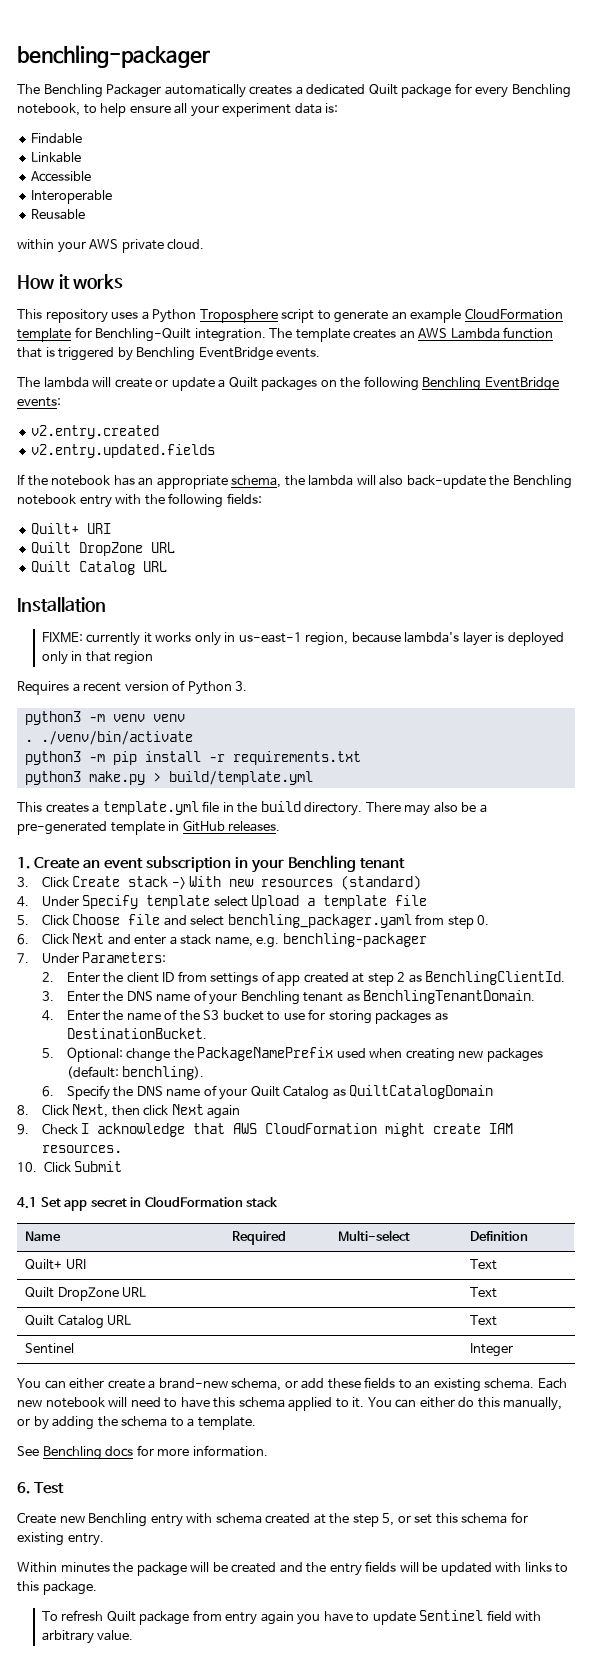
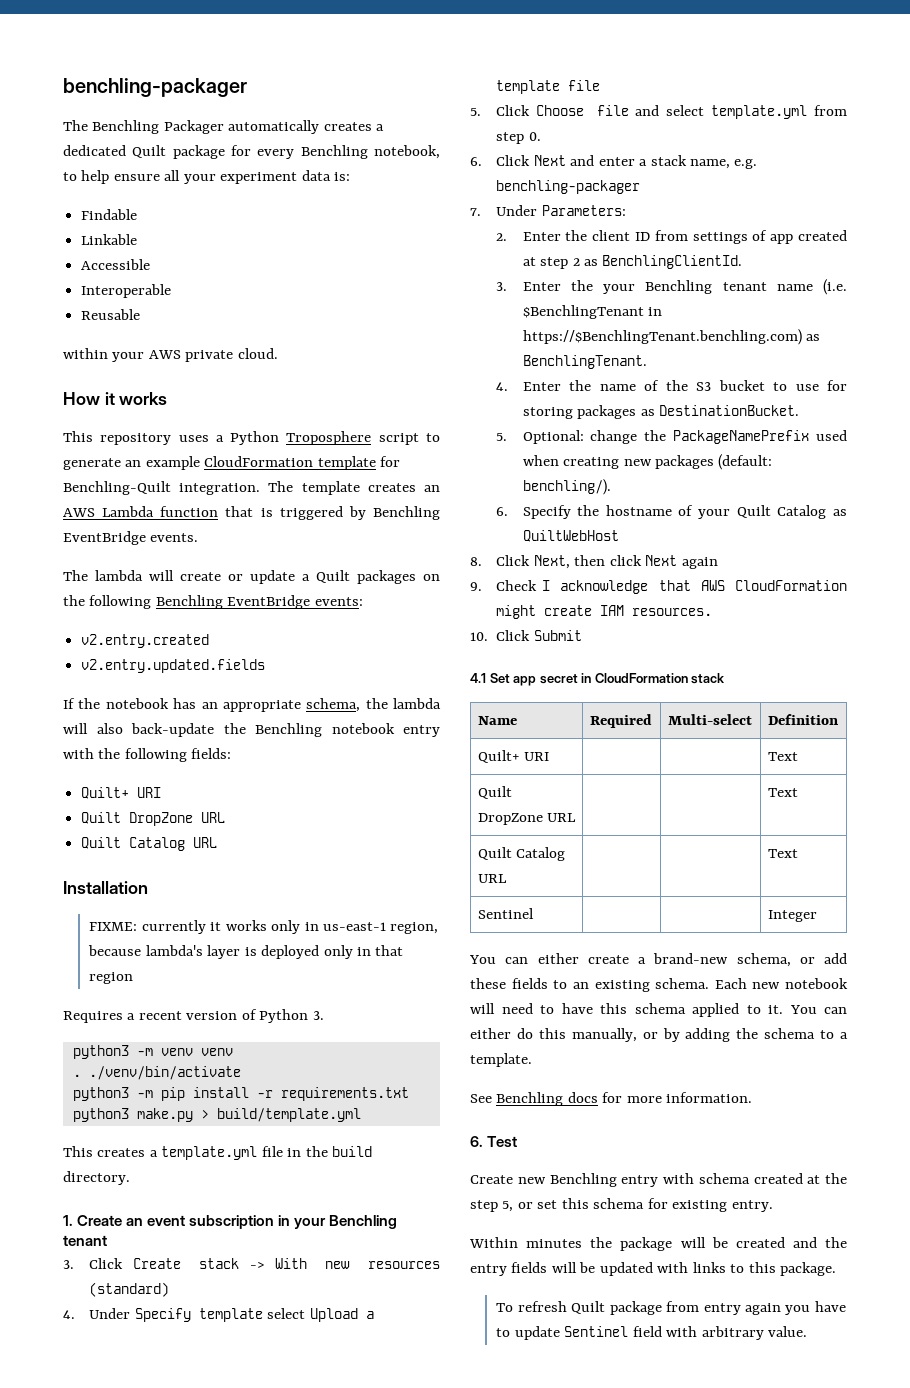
- There may also be a pre-generated template in GitHub releases.
- 5. Click Choose file and select benchling_packager.yaml from step 0.
+ 5. Click Choose file and select template.yml from step 0.
- 3. Enter the DNS name of your Benchling tenant as BenchlingTenantDomain.
+ 3. Enter the your Benchling tenant name (i.e. $BenchlingTenant in https://$BenchlingTenant.benchling.com) as BenchlingTenant.
- 5. Optional: change the PackageNamePrefix used when creating new packages (default: benchling).
+ 5. Optional: change the PackageNamePrefix used when creating new packages (default: benchling/).
- 6. Specify the DNS name of your Quilt Catalog as QuiltCatalogDomain
+ 6. Specify the hostname of your Quilt Catalog as QuiltWebHost

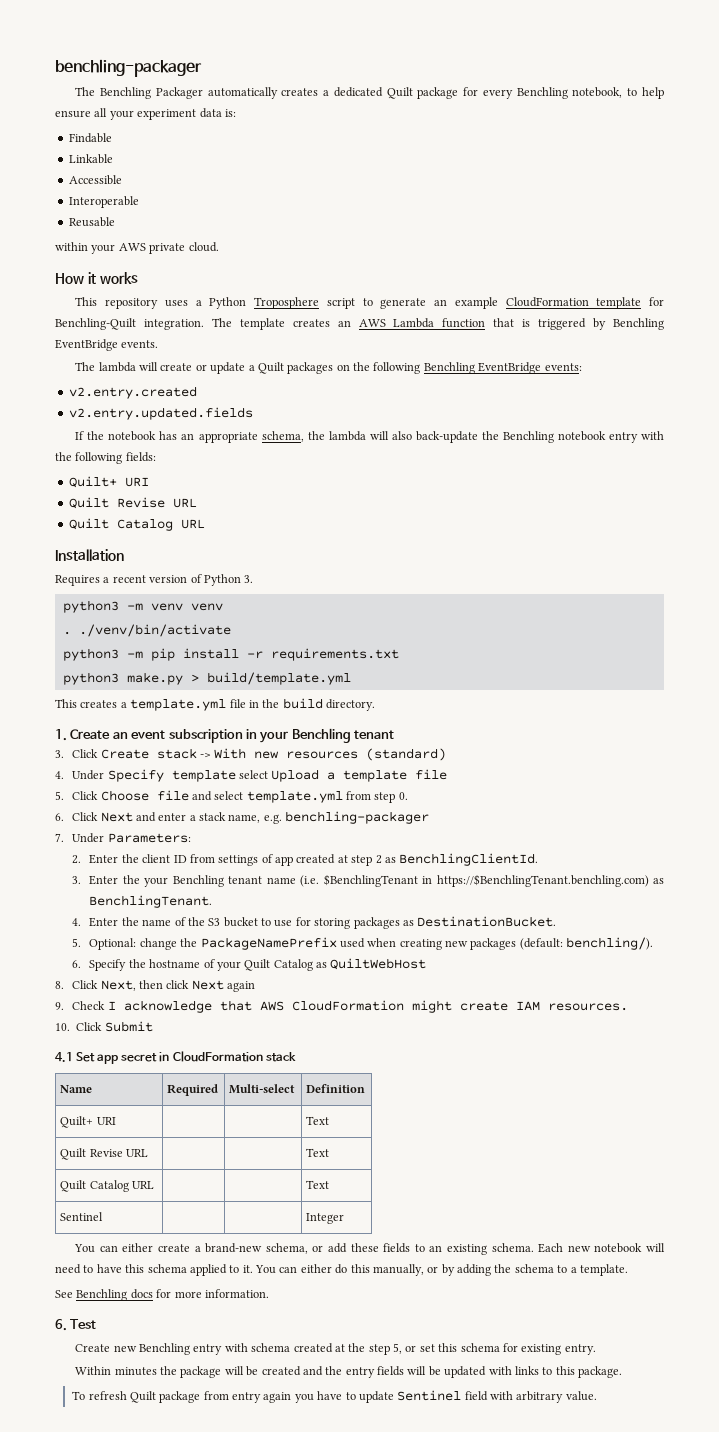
  If the notebook has an appropriate schema, the lambda will also back-update the Benchling notebook entry with the following fields:
  Quilt+ URI
- Quilt DropZone URL
+ Quilt Revise URL
- FIXME: currently it works only in us-east-1 region, because lambda's layer is deployed only in that region
- Quilt DropZone URL | | | Text
+ Quilt Revise URL | | | Text

